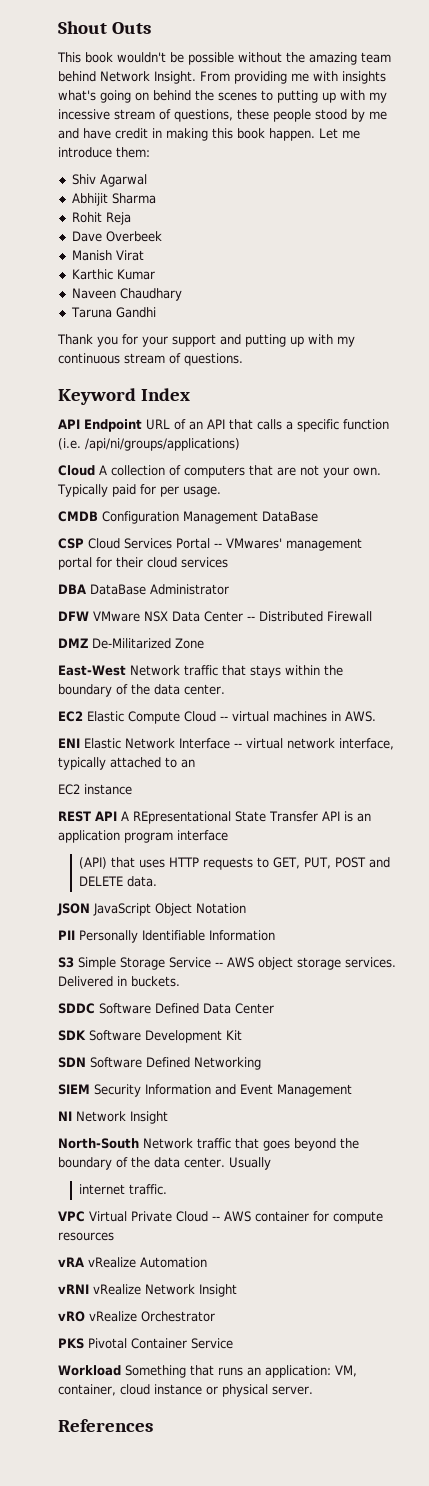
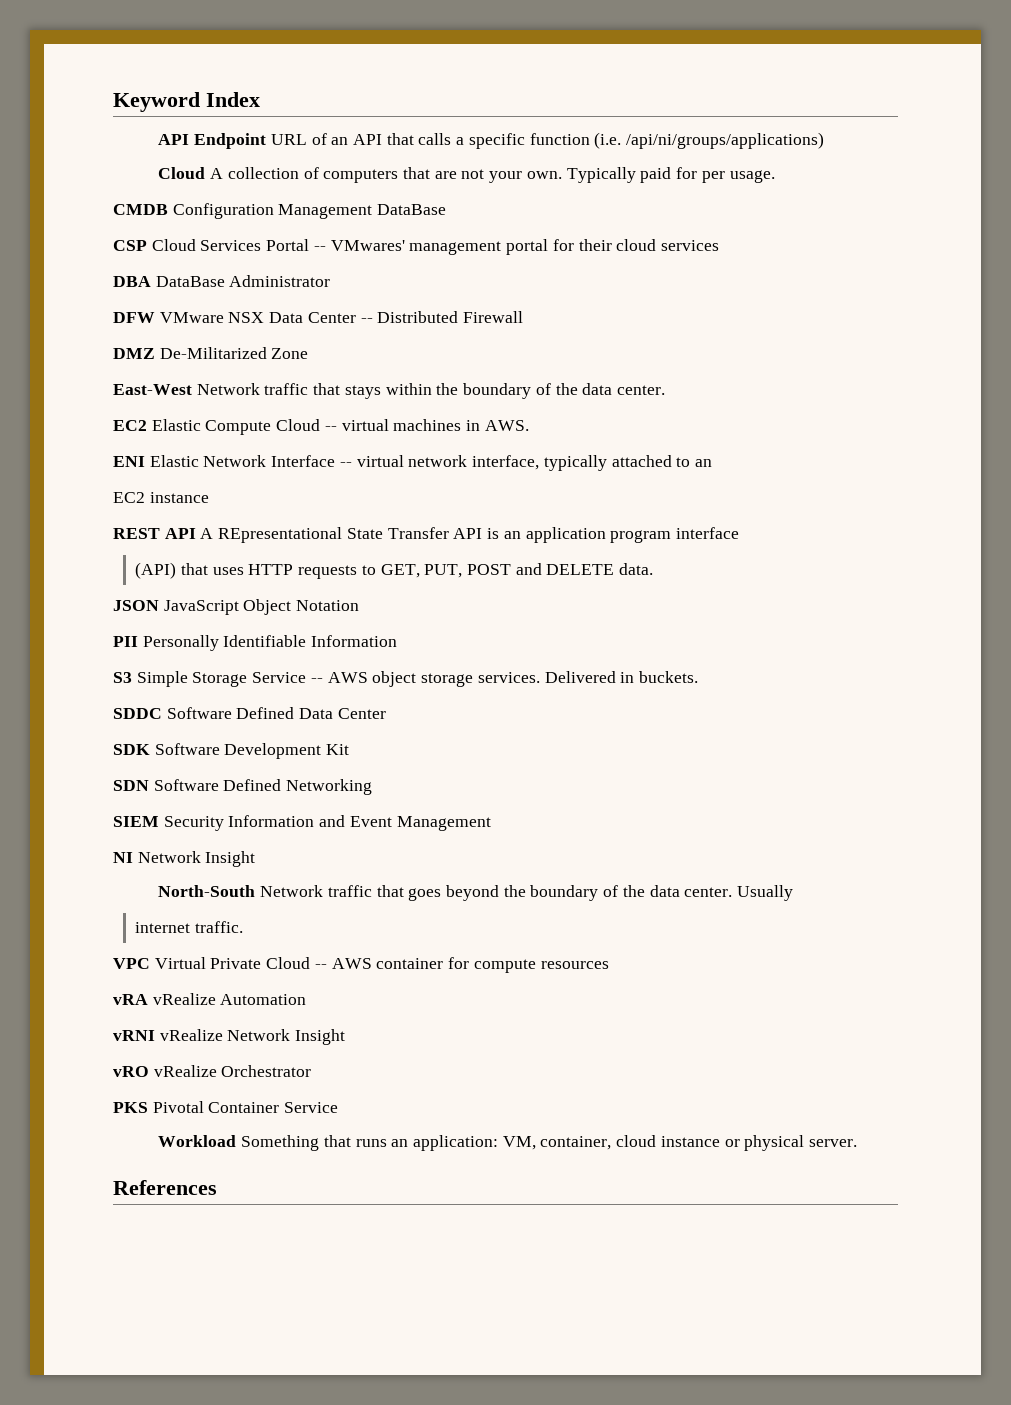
- Shout Outs
- This book wouldn't be possible without the amazing team behind Network Insight. From providing me with insights what's going on behind the scenes to putting up with my incessive stream of questions, these people stood by me and have credit in making this book happen. Let me introduce them:
- Shiv Agarwal
- Abhijit Sharma
- Rohit Reja
- Dave Overbeek
- Manish Virat
- Karthic Kumar
- Naveen Chaudhary
- Taruna Gandhi
- Thank you for your support and putting up with my continuous stream of questions.

